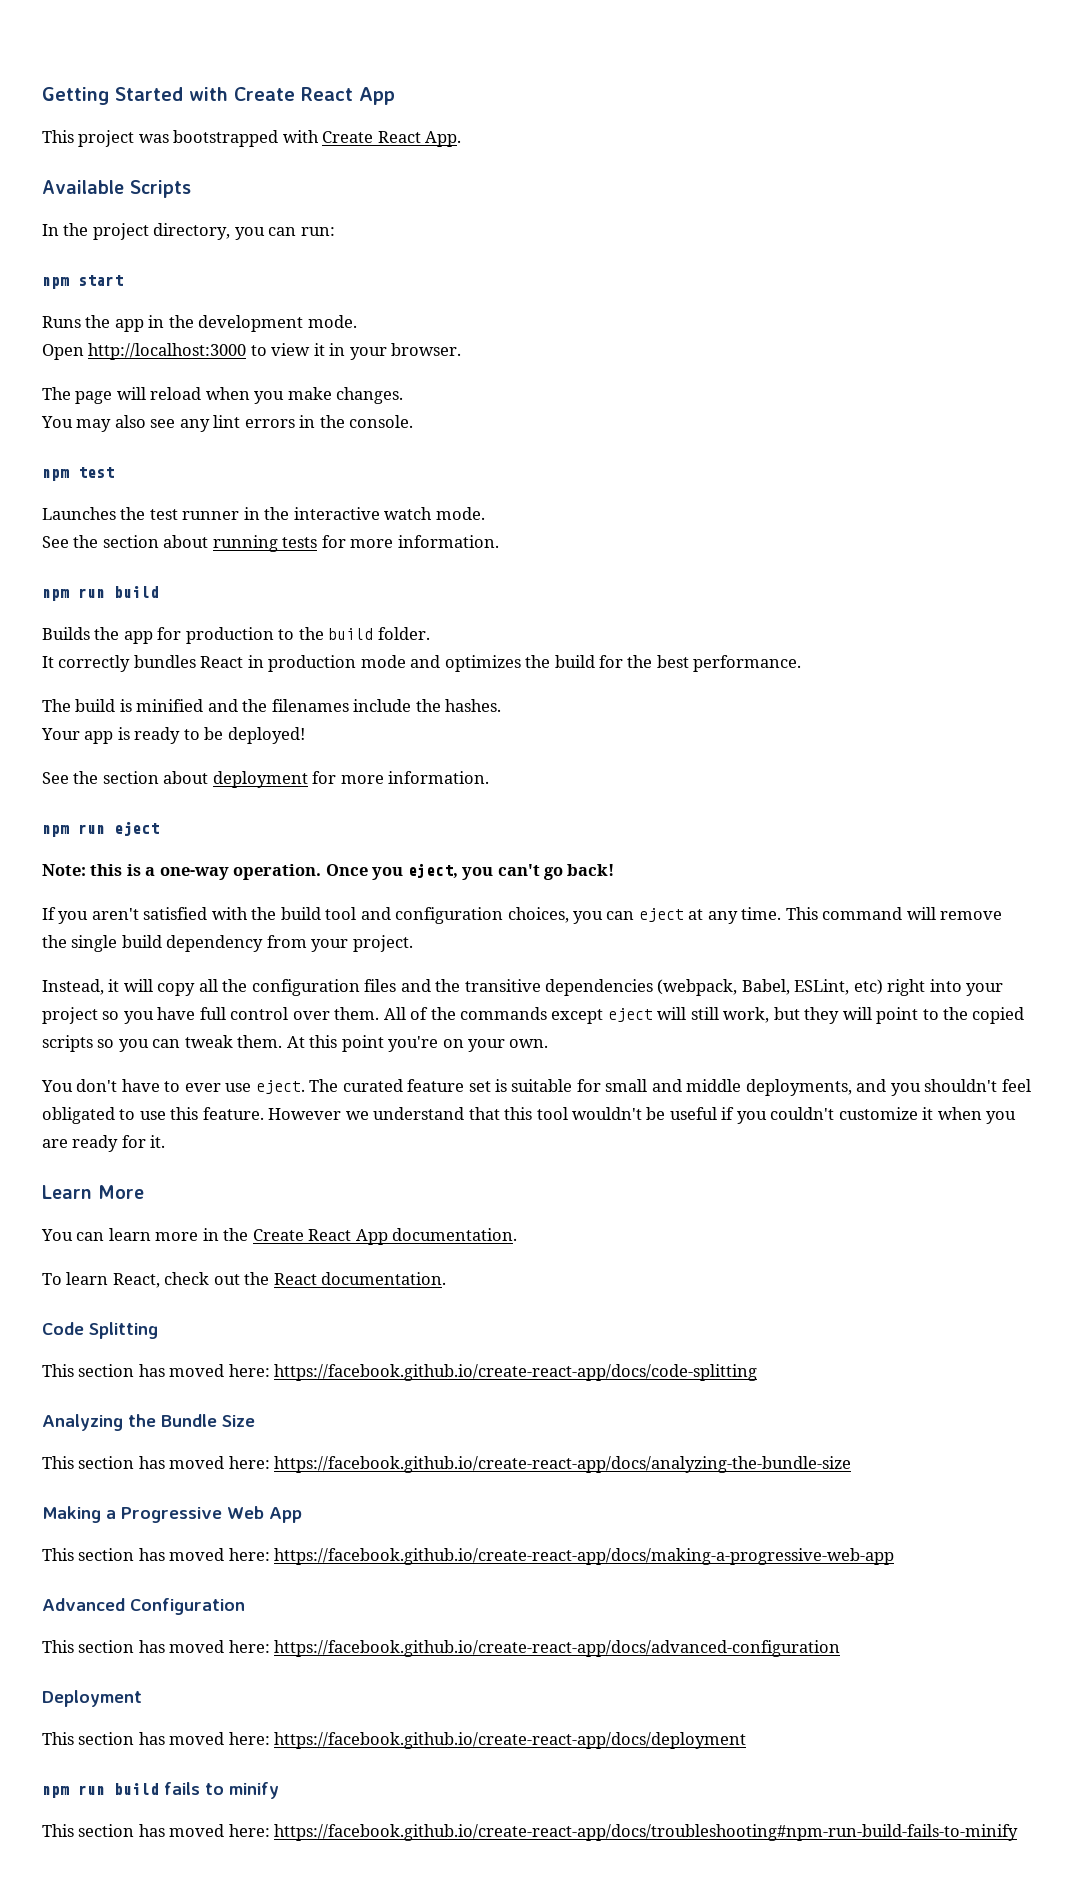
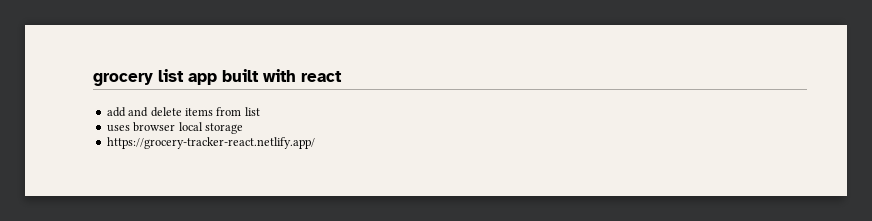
- Getting Started with Create React App
- This project was bootstrapped with Create React App.
- Available Scripts
- In the project directory, you can run:
- npm start
- Runs the app in the development mode.
- Open http://localhost:3000 to view it in your browser.
- The page will reload when you make changes.
- You may also see any lint errors in the console.
- npm test
- Launches the test runner in the interactive watch mode.
- See the section about running tests for more information.
- npm run build
- Builds the app for production to the build folder.
- It correctly bundles React in production mode and optimizes the build for the best performance.
- The build is minified and the filenames include the hashes.
- Your app is ready to be deployed!
- See the section about deployment for more information.
- npm run eject
- Note: this is a one-way operation. Once you eject, you can't go back!
- If you aren't satisfied with the build tool and configuration choices, you can eject at any time. This command will remove the single build dependency from your project.
- Instead, it will copy all the configuration files and the transitive dependencies (webpack, Babel, ESLint, etc) right into your project so you have full control over them. All of the commands except eject will still work, but they will point to the copied scripts so you can tweak them. At this point you're on your own.
- You don't have to ever use eject. The curated feature set is suitable for small and middle deployments, and you shouldn't feel obligated to use this feature. However we understand that this tool wouldn't be useful if you couldn't customize it when you are ready for it.
- Learn More
- You can learn more in the Create React App documentation.
- To learn React, check out the React documentation.
- Code Splitting
- This section has moved here: https://facebook.github.io/create-react-app/docs/code-splitting
- Analyzing the Bundle Size
- This section has moved here: https://facebook.github.io/create-react-app/docs/analyzing-the-bundle-size
- Making a Progressive Web App
- This section has moved here: https://facebook.github.io/create-react-app/docs/making-a-progressive-web-app
- Advanced Configuration
- This section has moved here: https://facebook.github.io/create-react-app/docs/advanced-configuration
- Deployment
- This section has moved here: https://facebook.github.io/create-react-app/docs/deployment
- npm run build fails to minify
- This section has moved here: https://facebook.github.io/create-react-app/docs/troubleshooting#npm-run-build-fails-to-minify
+ grocery list app built with react
+ add and delete items from list
+ uses browser local storage
+ https://grocery-tracker-react.netlify.app/

